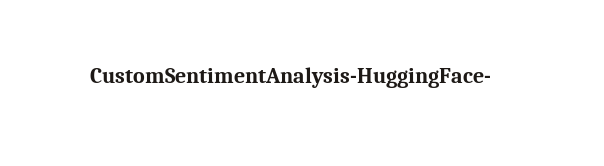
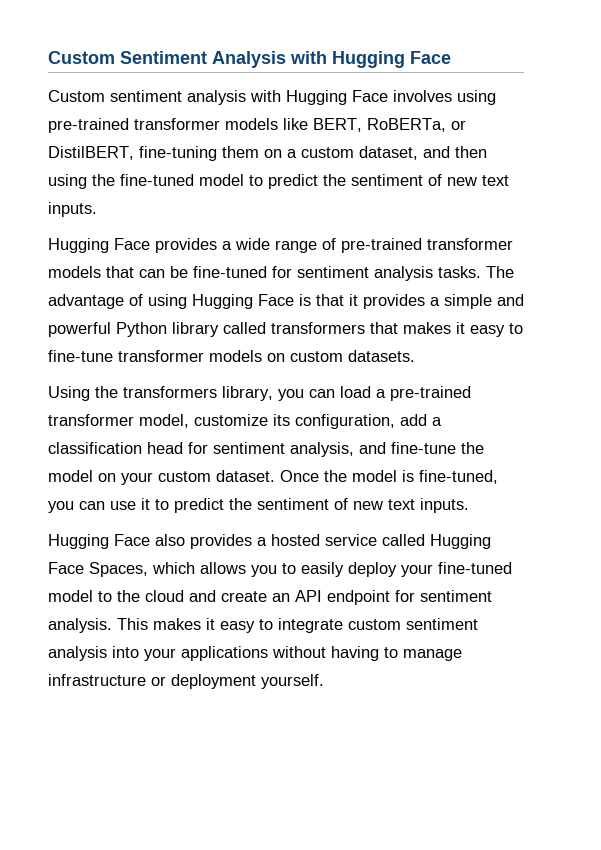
- CustomSentimentAnalysis-HuggingFace-
+ Custom Sentiment Analysis with Hugging Face
+ Custom sentiment analysis with Hugging Face involves using pre-trained transformer models like BERT, RoBERTa, or DistilBERT, fine-tuning them on a custom dataset, and then using the fine-tuned model to predict the sentiment of new text inputs.
+ Hugging Face provides a wide range of pre-trained transformer models that can be fine-tuned for sentiment analysis tasks. The advantage of using Hugging Face is that it provides a simple and powerful Python library called transformers that makes it easy to fine-tune transformer models on custom datasets.
+ Using the transformers library, you can load a pre-trained transformer model, customize its configuration, add a classification head for sentiment analysis, and fine-tune the model on your custom dataset. Once the model is fine-tuned, you can use it to predict the sentiment of new text inputs.
+ Hugging Face also provides a hosted service called Hugging Face Spaces, which allows you to easily deploy your fine-tuned model to the cloud and create an API endpoint for sentiment analysis. This makes it easy to integrate custom sentiment analysis into your applications without having to manage infrastructure or deployment yourself.

